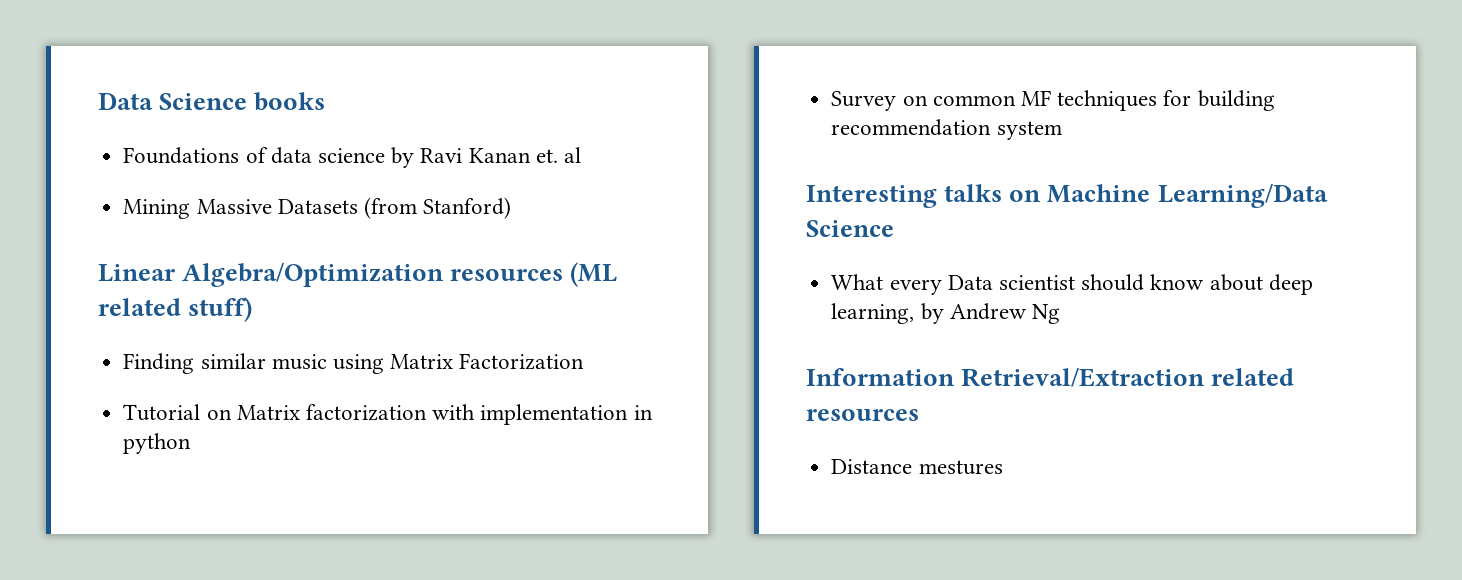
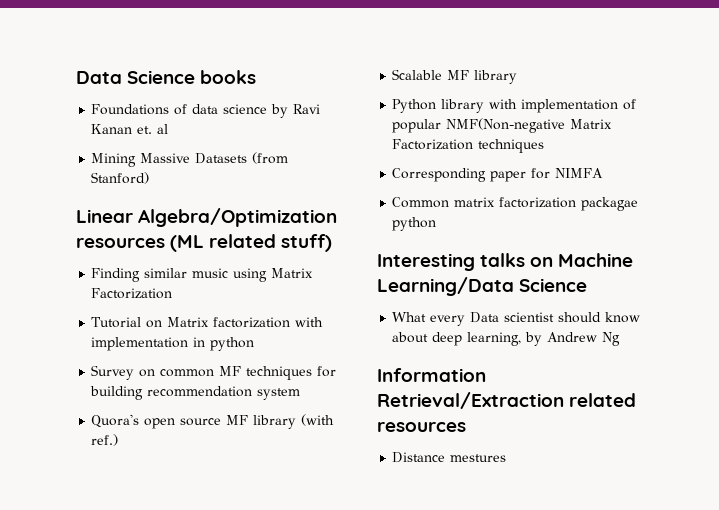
+ Quora's open source MF library (with ref.)
+ Scalable MF library
+ Python library with implementation of popular NMF(Non-negative Matrix Factorization techniques
+ Corresponding paper for NIMFA
+ Common matrix factorization packagae python

